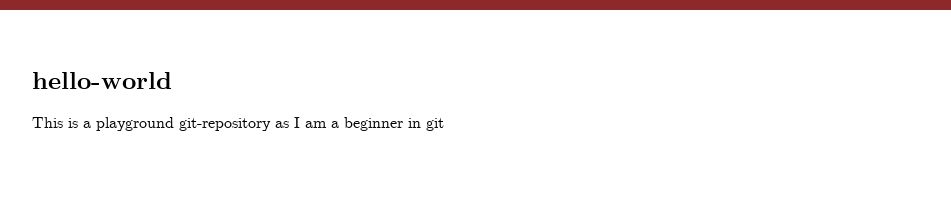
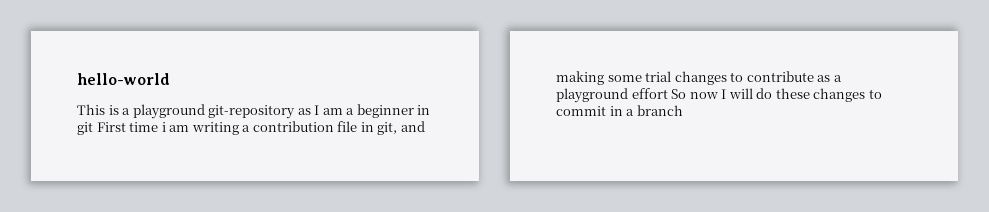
- This is a playground git-repository as I am a beginner in git
+ This is a playground git-repository as I am a beginner in git First time i am writing a contribution file in git, and making some trial changes to contribute as a playground effort So now I will do these changes to commit in a branch

